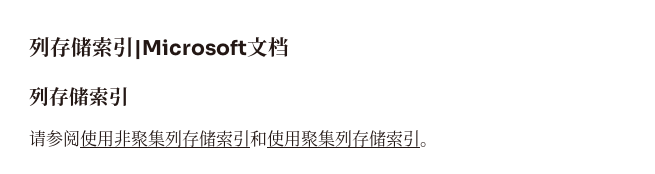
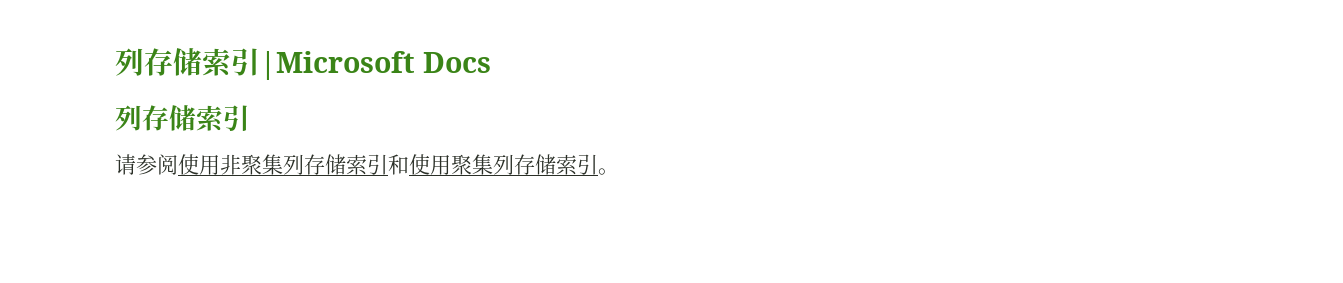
- 列存储索引|Microsoft文档
+ 列存储索引|Microsoft Docs

